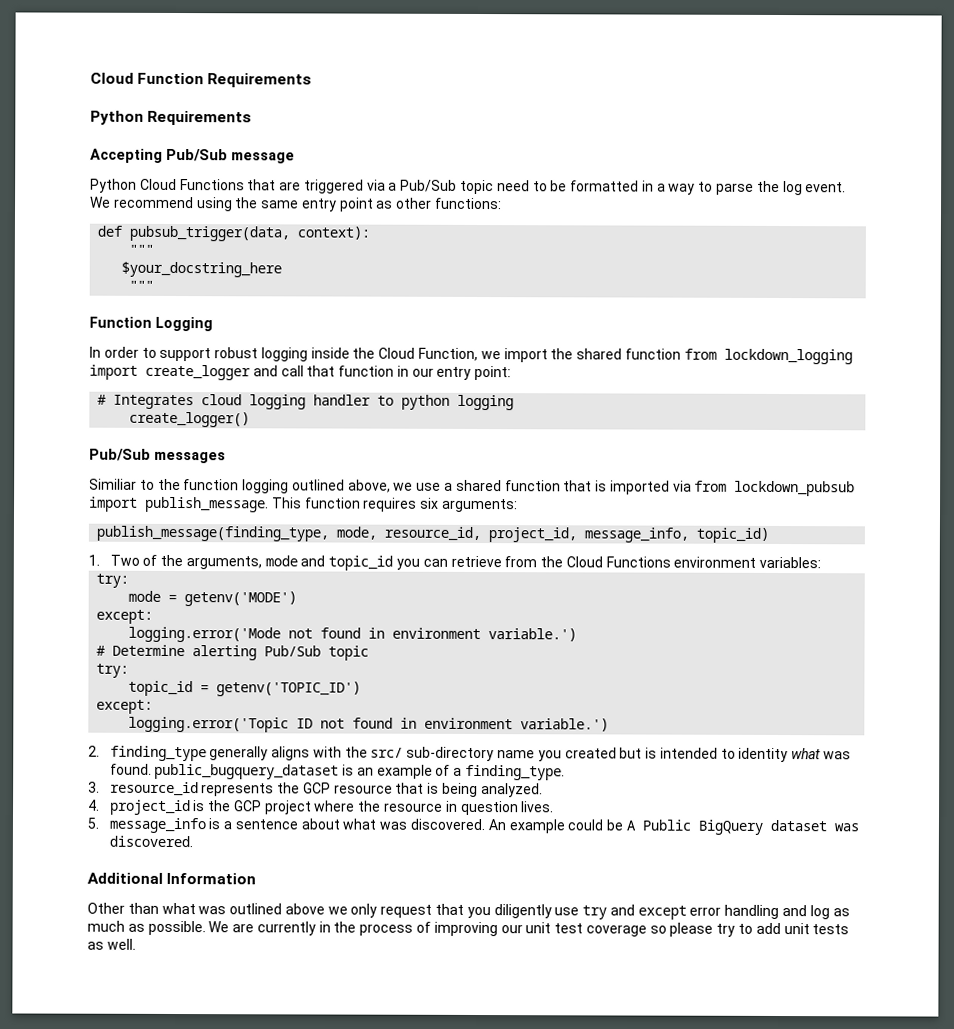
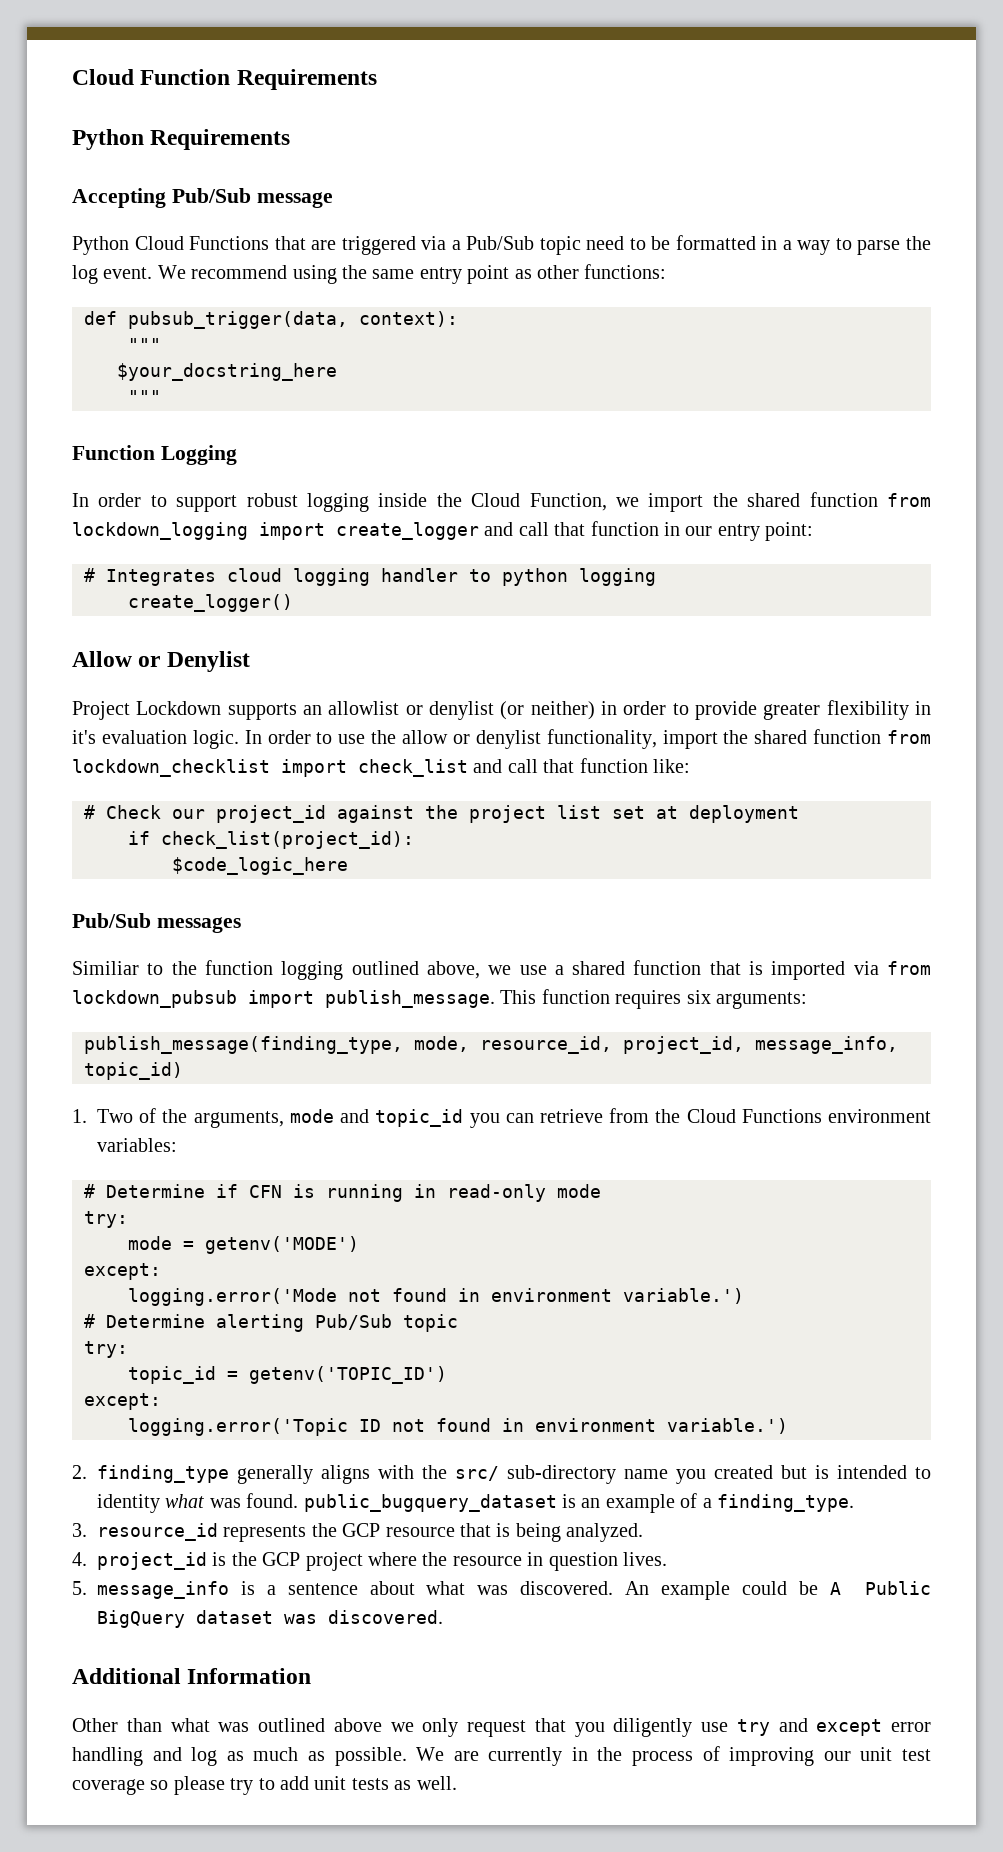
+ Allow or Denylist
+ Project Lockdown supports an allowlist or denylist (or neither) in order to provide greater flexibility in it's evaluation logic. In order to use the allow or denylist functionality, import the shared function from lockdown_checklist import check_list and call that function like:
+ # Check our project_id against the project list set at deployment
+ if check_list(project_id):
+ $code_logic_here
+ # Determine if CFN is running in read-only mode

